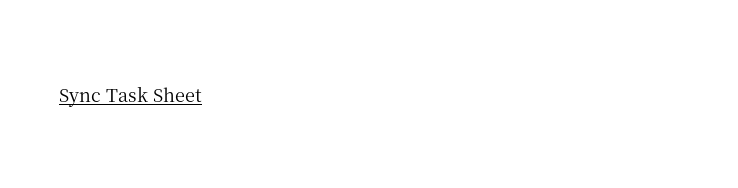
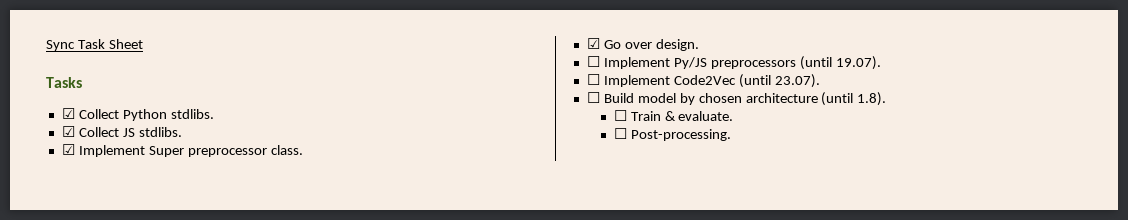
+ Tasks
+ ☑ Collect Python stdlibs.
+ ☑ Collect JS stdlibs.
+ ☑ Implement Super preprocessor class.
+ ☑ Go over design.
+ ☐ Implement Py/JS preprocessors (until 19.07).
+ ☐ Implement Code2Vec (until 23.07).
+ ☐ Build model by chosen architecture (until 1.8).
+ ☐ Train & evaluate.
+ ☐ Post-processing.

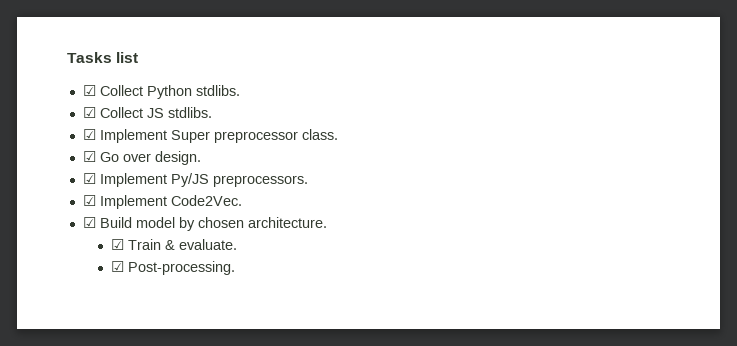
- Sync Task Sheet
- Tasks
+ Tasks list
- ☐ Implement Py/JS preprocessors (until 19.07).
- ☐ Implement Code2Vec (until 23.07).
- ☐ Build model by chosen architecture (until 1.8).
- ☐ Train & evaluate.
+ ☑ Implement Py/JS preprocessors.
+ ☑ Implement Code2Vec.
+ ☑ Build model by chosen architecture.
+ ☑ Train & evaluate.
- ☐ Post-processing.
+ ☑ Post-processing.

